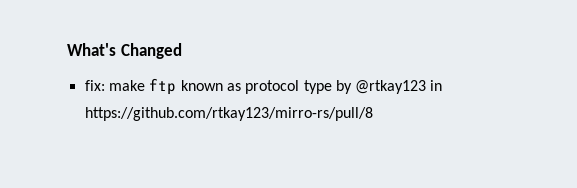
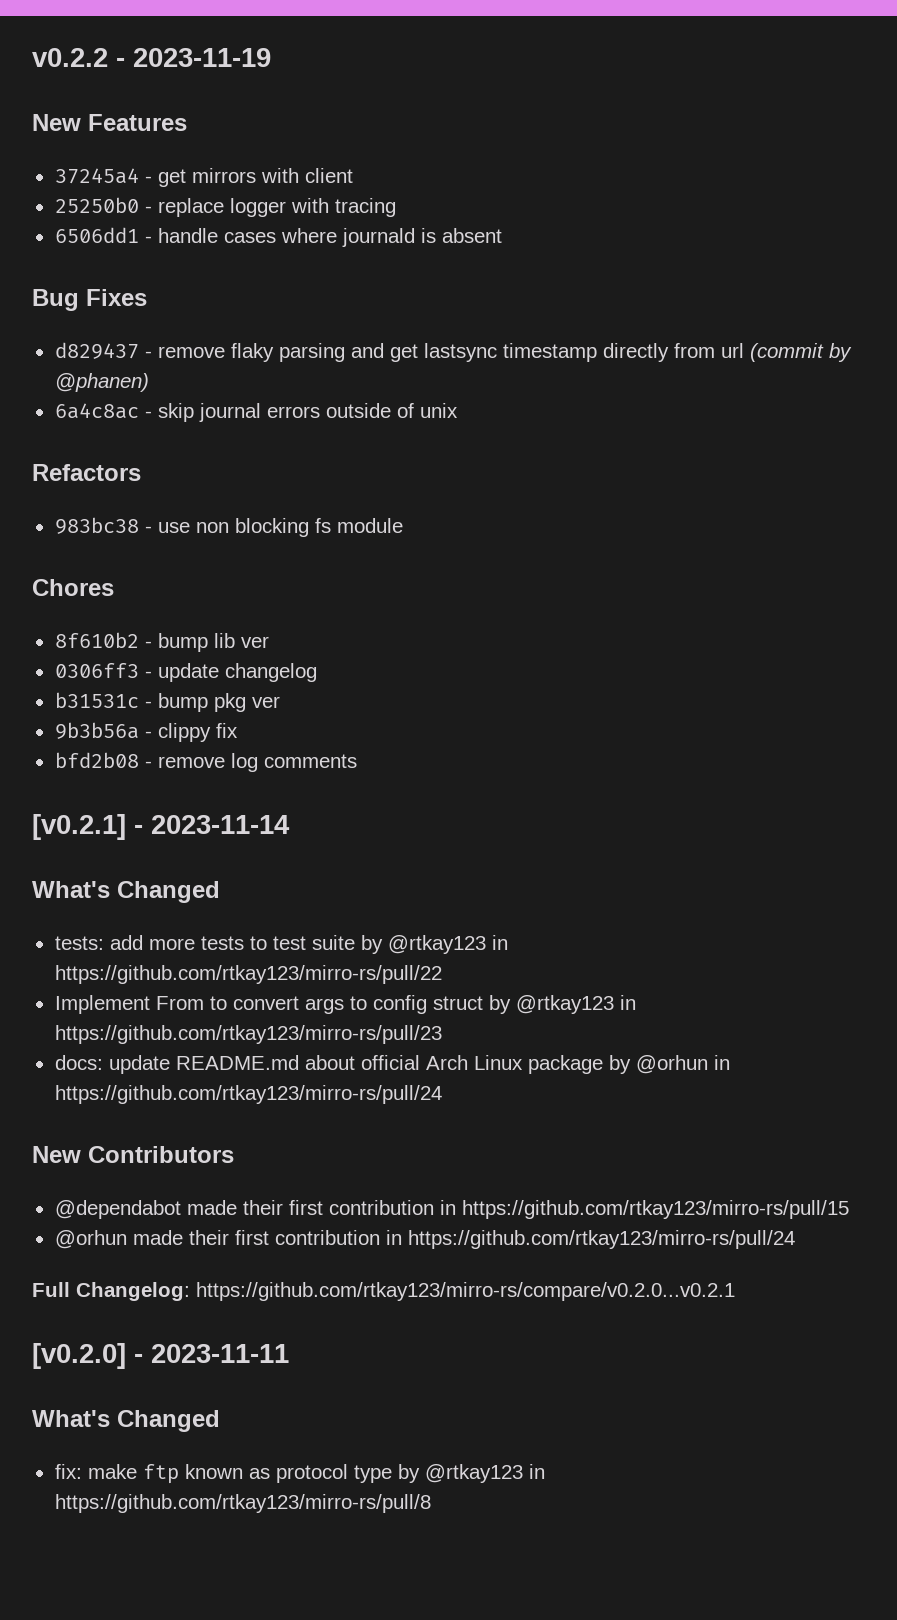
+ v0.2.2 - 2023-11-19
+ New Features
+ 37245a4 - get mirrors with client
+ 25250b0 - replace logger with tracing
+ 6506dd1 - handle cases where journald is absent
+ Bug Fixes
+ d829437 - remove flaky parsing and get lastsync timestamp directly from url (commit by @phanen)
+ 6a4c8ac - skip journal errors outside of unix
+ Refactors
+ 983bc38 - use non blocking fs module
+ Chores
+ 8f610b2 - bump lib ver
+ 0306ff3 - update changelog
+ b31531c - bump pkg ver
+ 9b3b56a - clippy fix
+ bfd2b08 - remove log comments
+ [v0.2.1] - 2023-11-14
+ What's Changed
+ tests: add more tests to test suite by @rtkay123 in https://github.com/rtkay123/mirro-rs/pull/22
+ Implement From to convert args to config struct by @rtkay123 in https://github.com/rtkay123/mirro-rs/pull/23
+ docs: update README.md about official Arch Linux package by @orhun in https://github.com/rtkay123/mirro-rs/pull/24
+ New Contributors
+ @dependabot made their first contribution in https://github.com/rtkay123/mirro-rs/pull/15
+ @orhun made their first contribution in https://github.com/rtkay123/mirro-rs/pull/24
+ Full Changelog: https://github.com/rtkay123/mirro-rs/compare/v0.2.0...v0.2.1
+ [v0.2.0] - 2023-11-11

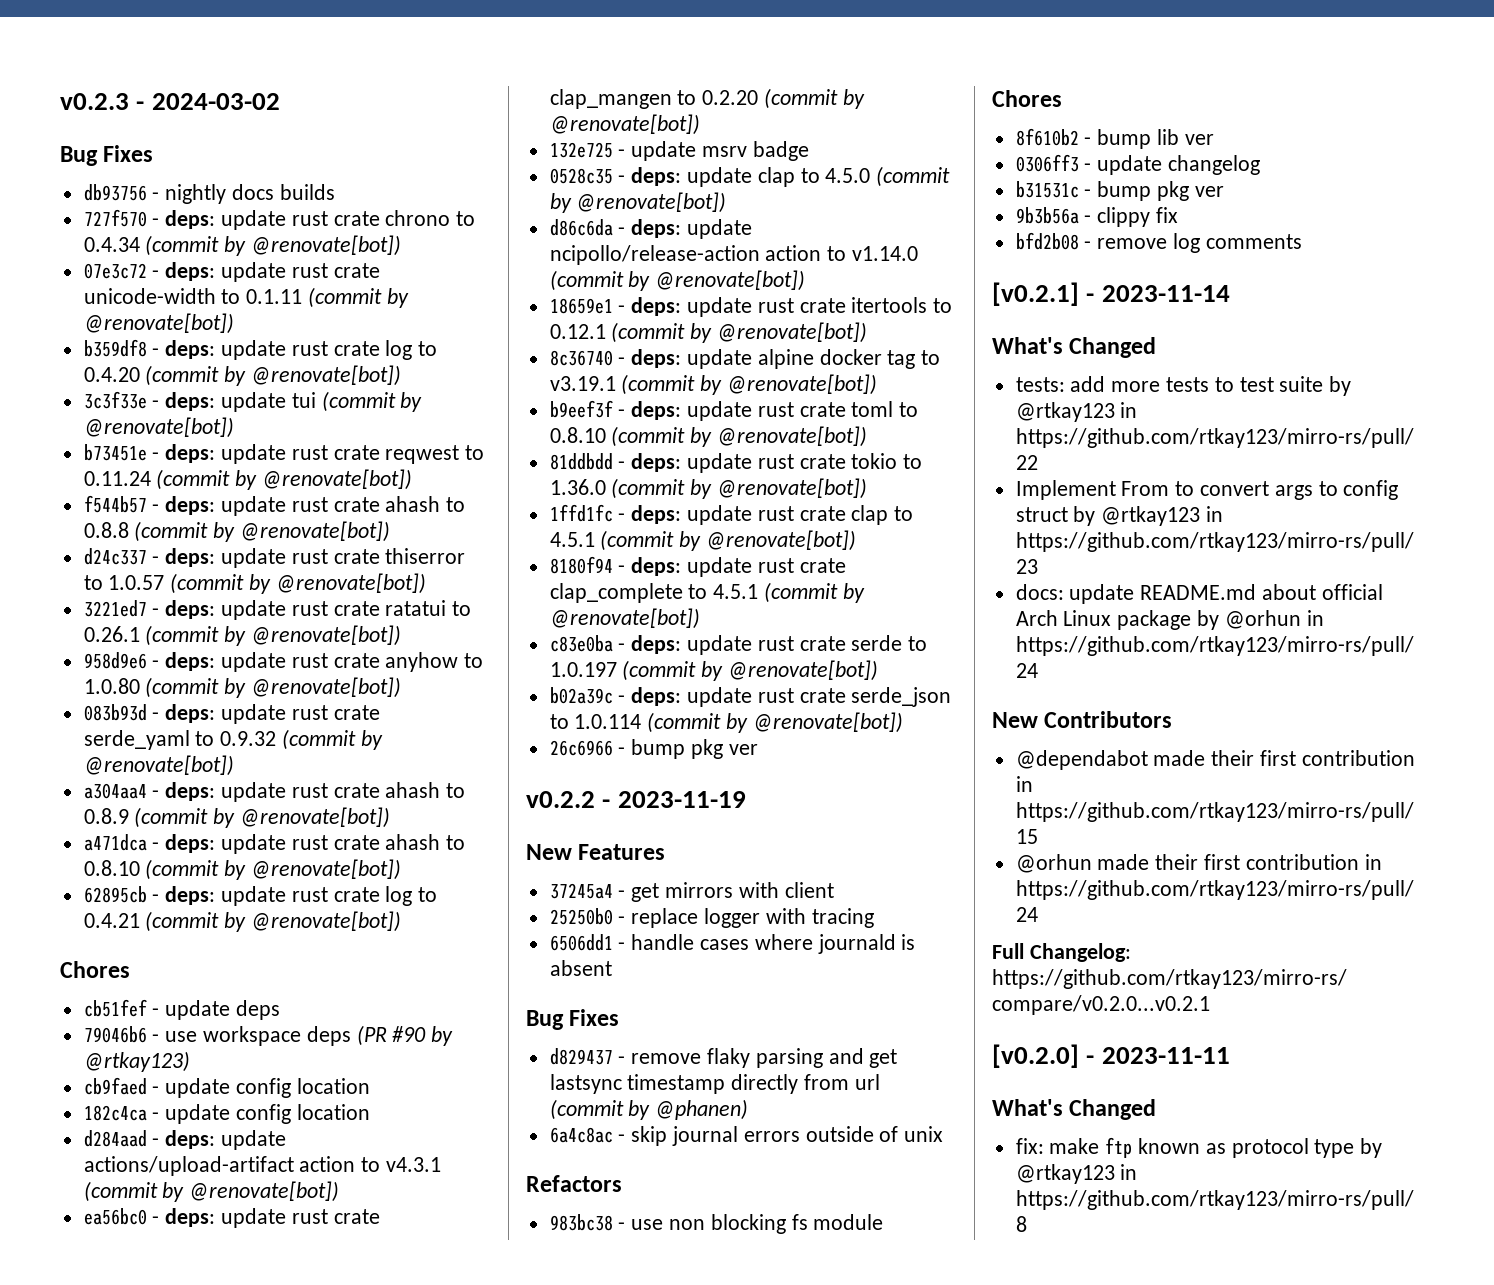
+ v0.2.3 - 2024-03-02
+ Bug Fixes
+ db93756 - nightly docs builds
+ 727f570 - deps: update rust crate chrono to 0.4.34 (commit by @renovate[bot])
+ 07e3c72 - deps: update rust crate unicode-width to 0.1.11 (commit by @renovate[bot])
+ b359df8 - deps: update rust crate log to 0.4.20 (commit by @renovate[bot])
+ 3c3f33e - deps: update tui (commit by @renovate[bot])
+ b73451e - deps: update rust crate reqwest to 0.11.24 (commit by @renovate[bot])
+ f544b57 - deps: update rust crate ahash to 0.8.8 (commit by @renovate[bot])
+ d24c337 - deps: update rust crate thiserror to 1.0.57 (commit by @renovate[bot])
+ 3221ed7 - deps: update rust crate ratatui to 0.26.1 (commit by @renovate[bot])
+ 958d9e6 - deps: update rust crate anyhow to 1.0.80 (commit by @renovate[bot])
+ 083b93d - deps: update rust crate serde_yaml to 0.9.32 (commit by @renovate[bot])
+ a304aa4 - deps: update rust crate ahash to 0.8.9 (commit by @renovate[bot])
+ a471dca - deps: update rust crate ahash to 0.8.10 (commit by @renovate[bot])
+ 62895cb - deps: update rust crate log to 0.4.21 (commit by @renovate[bot])
+ Chores
+ cb51fef - update deps
+ 79046b6 - use workspace deps (PR #90 by @rtkay123)
+ cb9faed - update config location
+ 182c4ca - update config location
+ d284aad - deps: update actions/upload-artifact action to v4.3.1 (commit by @renovate[bot])
+ ea56bc0 - deps: update rust crate clap_mangen to 0.2.20 (commit by @renovate[bot])
+ 132e725 - update msrv badge
+ 0528c35 - deps: update clap to 4.5.0 (commit by @renovate[bot])
+ d86c6da - deps: update ncipollo/release-action action to v1.14.0 (commit by @renovate[bot])
+ 18659e1 - deps: update rust crate itertools to 0.12.1 (commit by @renovate[bot])
+ 8c36740 - deps: update alpine docker tag to v3.19.1 (commit by @renovate[bot])
+ b9eef3f - deps: update rust crate toml to 0.8.10 (commit by @renovate[bot])
+ 81ddbdd - deps: update rust crate tokio to 1.36.0 (commit by @renovate[bot])
+ 1ffd1fc - deps: update rust crate clap to 4.5.1 (commit by @renovate[bot])
+ 8180f94 - deps: update rust crate clap_complete to 4.5.1 (commit by @renovate[bot])
+ c83e0ba - deps: update rust crate serde to 1.0.197 (commit by @renovate[bot])
+ b02a39c - deps: update rust crate serde_json to 1.0.114 (commit by @renovate[bot])
+ 26c6966 - bump pkg ver

